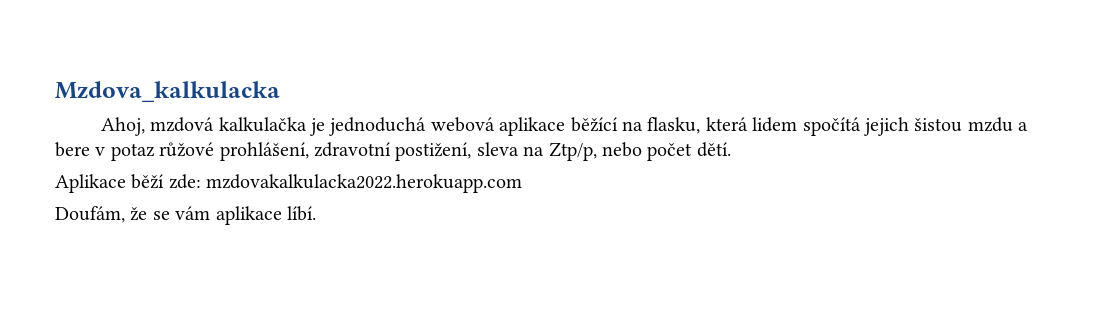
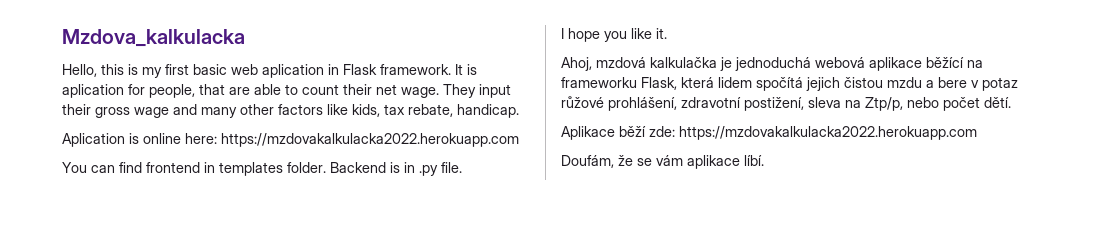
+ Hello, this is my first basic web aplication in Flask framework. It is aplication for people, that are able to count their net wage. They input their gross wage and many other factors like kids, tax rebate, handicap.
+ Aplication is online here: https://mzdovakalkulacka2022.herokuapp.com
+ You can find frontend in templates folder. Backend is in .py file.
+ I hope you like it.
- Ahoj, mzdová kalkulačka je jednoduchá webová aplikace běžící na flasku, která lidem spočítá jejich šistou mzdu a bere v potaz růžové prohlášení, zdravotní postižení, sleva na Ztp/p, nebo počet dětí.
+ Ahoj, mzdová kalkulačka je jednoduchá webová aplikace běžící na frameworku Flask, která lidem spočítá jejich čistou mzdu a bere v potaz růžové prohlášení, zdravotní postižení, sleva na Ztp/p, nebo počet dětí.
- Aplikace běží zde: mzdovakalkulacka2022.herokuapp.com
+ Aplikace běží zde: https://mzdovakalkulacka2022.herokuapp.com

